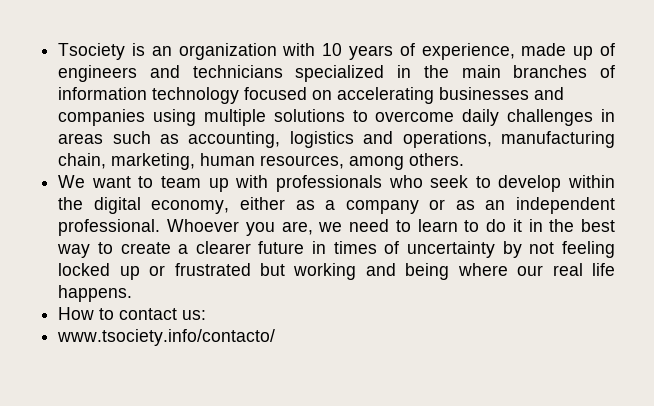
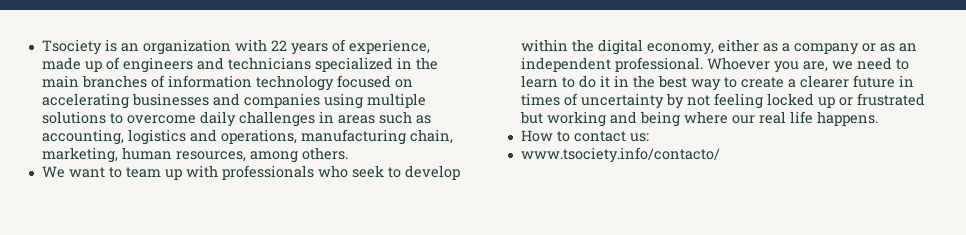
- Tsociety is an organization with 10 years of experience, made up of engineers and technicians specialized in the main branches of information technology focused on accelerating businesses and companies using multiple solutions to overcome daily challenges in areas such as accounting, logistics and operations, manufacturing chain, marketing, human resources, among others.
+ Tsociety is an organization with 22 years of experience, made up of engineers and technicians specialized in the main branches of information technology focused on accelerating businesses and companies using multiple solutions to overcome daily challenges in areas such as accounting, logistics and operations, manufacturing chain, marketing, human resources, among others.

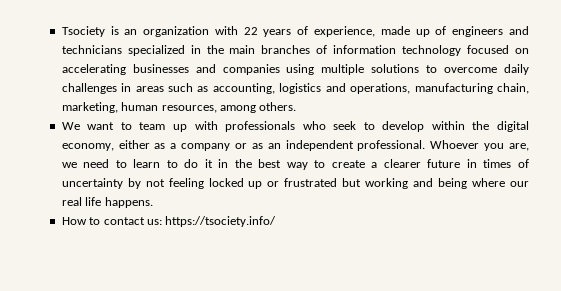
- How to contact us:
- www.tsociety.info/contacto/
+ How to contact us: https://tsociety.info/

